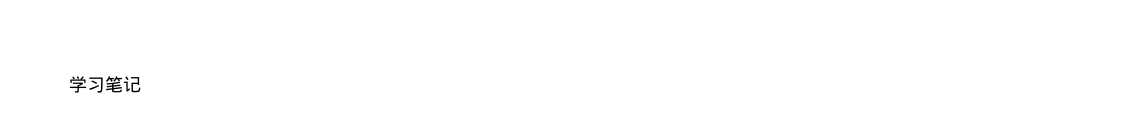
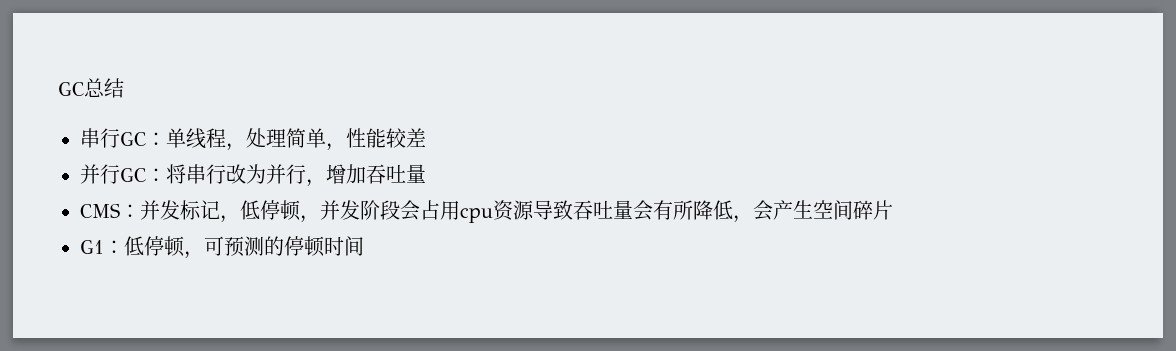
- 学习笔记
+ GC总结
+ 串行GC：单线程，处理简单，性能较差
+ 并行GC：将串行改为并行，增加吞吐量
+ CMS：并发标记，低停顿，并发阶段会占用cpu资源导致吞吐量会有所降低，会产生空间碎片
+ G1：低停顿，可预测的停顿时间

